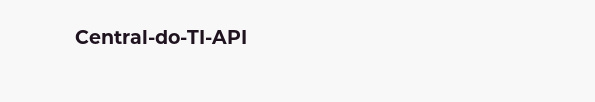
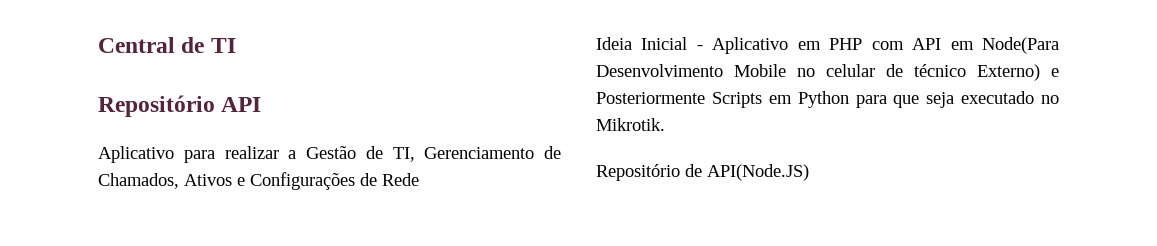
- Central-do-TI-API
+ Central de TI
+ Repositório API
+ Aplicativo para realizar a Gestão de TI, Gerenciamento de Chamados, Ativos e Configurações de Rede
+ Ideia Inicial - Aplicativo em PHP com API em Node(Para Desenvolvimento Mobile no celular de técnico Externo) e Posteriormente Scripts em Python para que seja executado no Mikrotik.
+ Repositório de API(Node.JS)

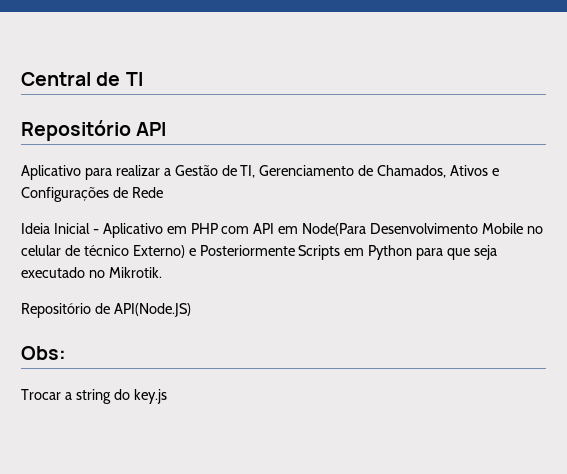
+ Obs:
+ Trocar a string do key.js

